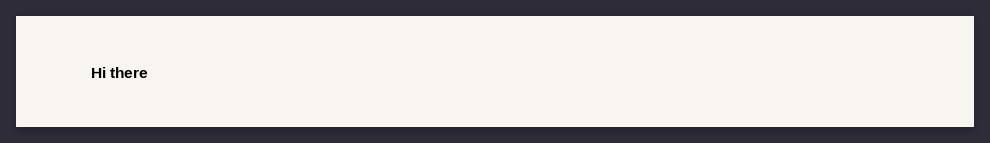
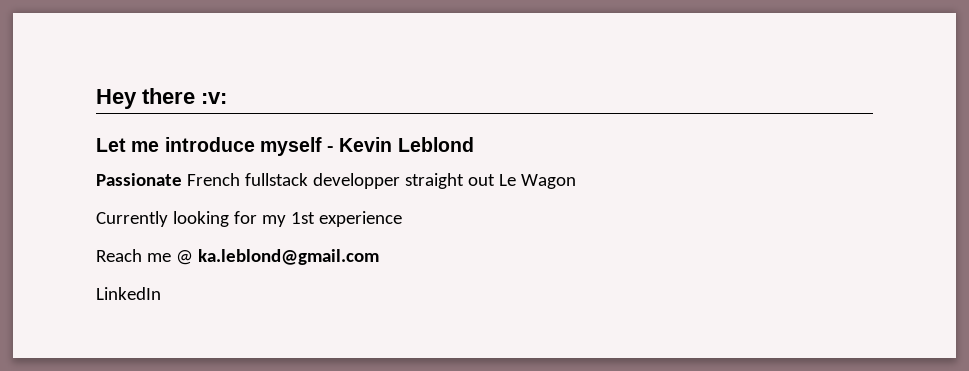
- Hi there
+ Hey there :v:
+ Let me introduce myself - Kevin Leblond
+ Passionate French fullstack developper straight out Le Wagon
+ Currently looking for my 1st experience
+ Reach me @ ka.leblond@gmail.com
+ LinkedIn

